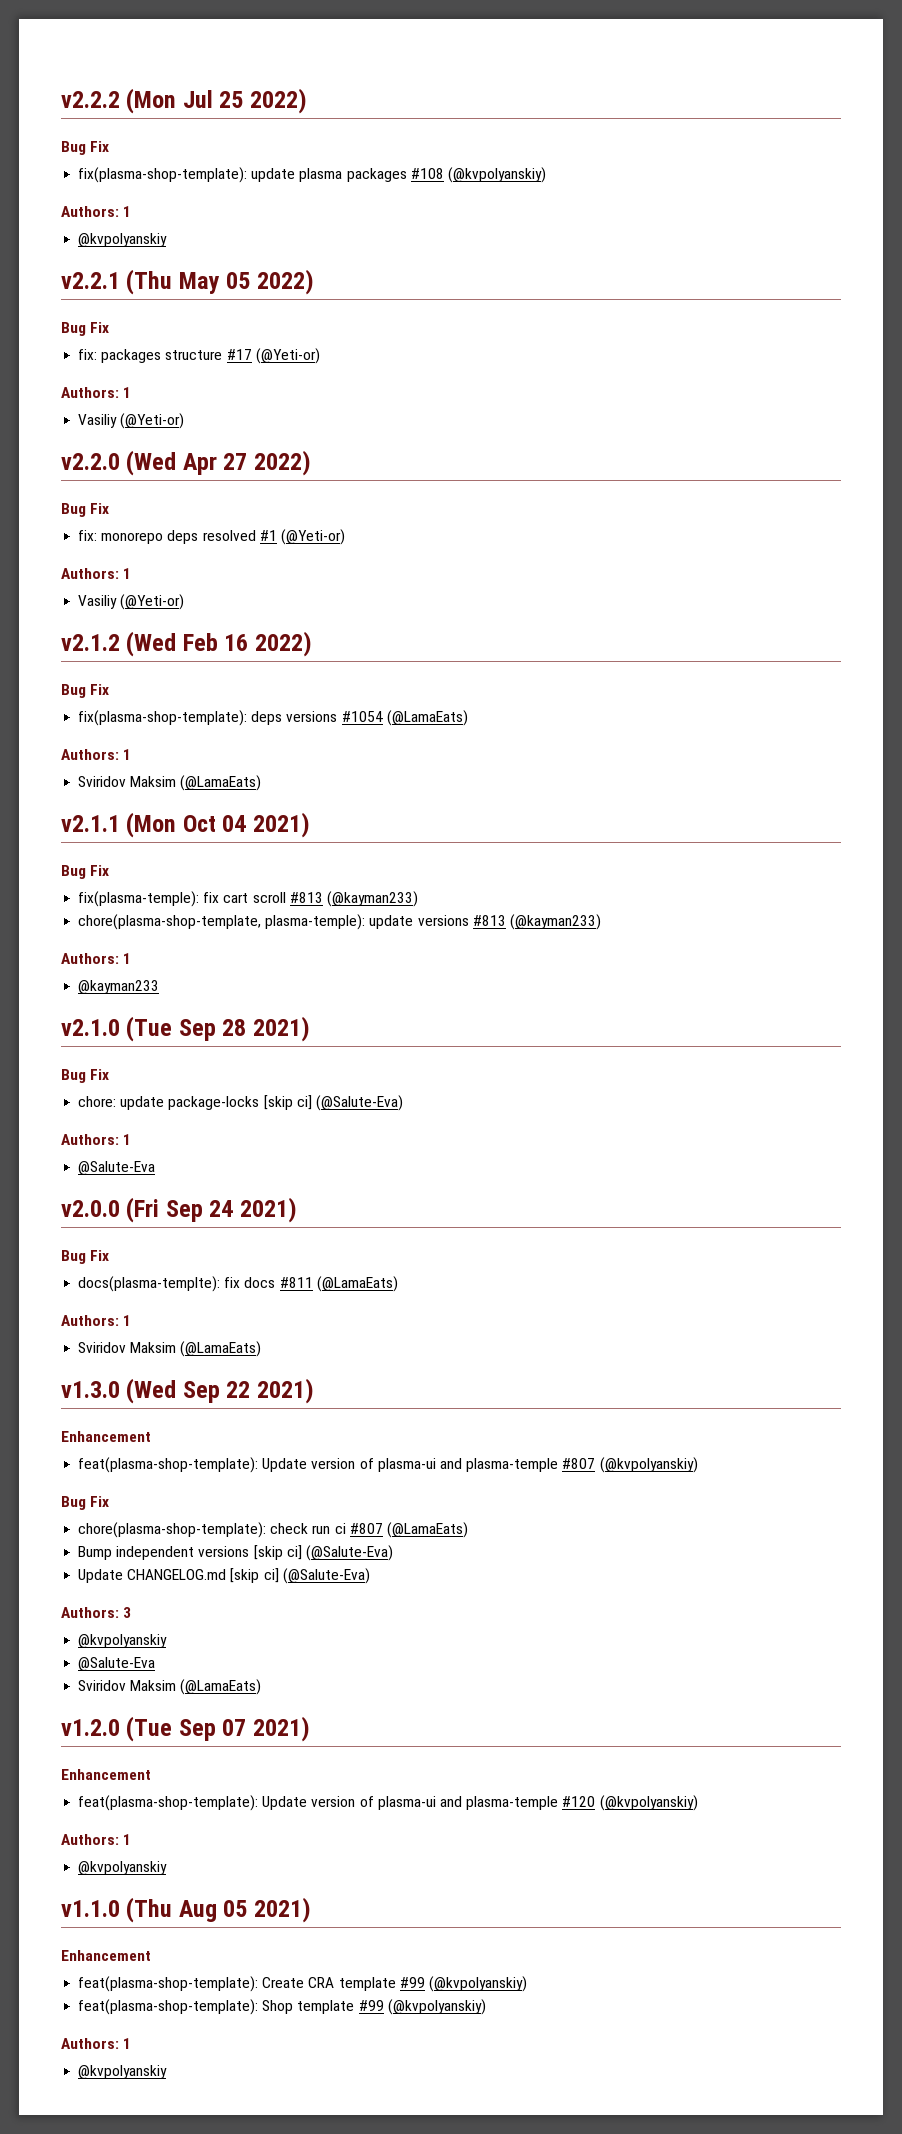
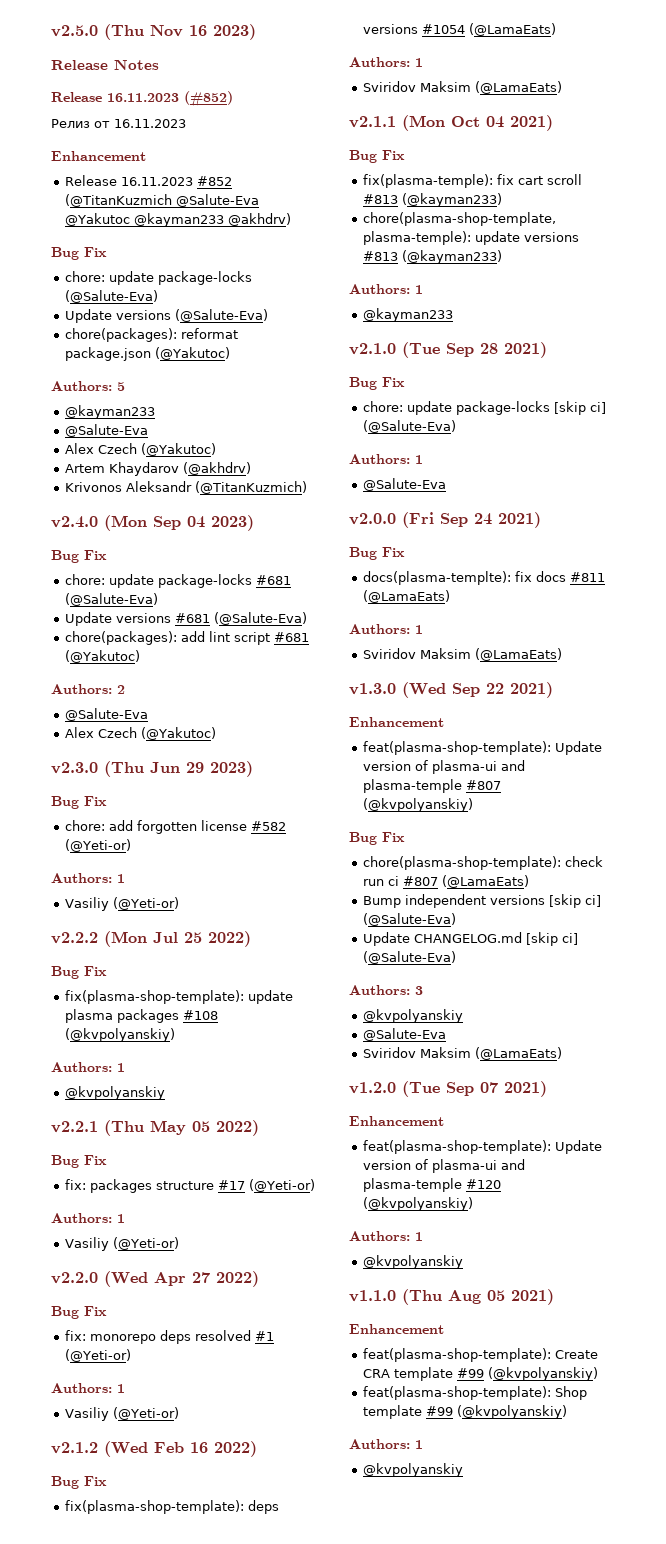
+ v2.5.0 (Thu Nov 16 2023)
+ Release Notes
+ Release 16.11.2023 (#852)
+ Релиз от 16.11.2023
+ Enhancement
+ Release 16.11.2023 #852 (@TitanKuzmich @Salute-Eva @Yakutoc @kayman233 @akhdrv)
+ Bug Fix
+ chore: update package-locks (@Salute-Eva)
+ Update versions (@Salute-Eva)
+ chore(packages): reformat package.json (@Yakutoc)
+ Authors: 5
+ @kayman233
+ @Salute-Eva
+ Alex Czech (@Yakutoc)
+ Artem Khaydarov (@akhdrv)
+ Krivonos Aleksandr (@TitanKuzmich)
+ v2.4.0 (Mon Sep 04 2023)
+ Bug Fix
+ chore: update package-locks #681 (@Salute-Eva)
+ Update versions #681 (@Salute-Eva)
+ chore(packages): add lint script #681 (@Yakutoc)
+ Authors: 2
+ @Salute-Eva
+ Alex Czech (@Yakutoc)
+ v2.3.0 (Thu Jun 29 2023)
+ Bug Fix
+ chore: add forgotten license #582 (@Yeti-or)
+ Authors: 1
+ Vasiliy (@Yeti-or)

